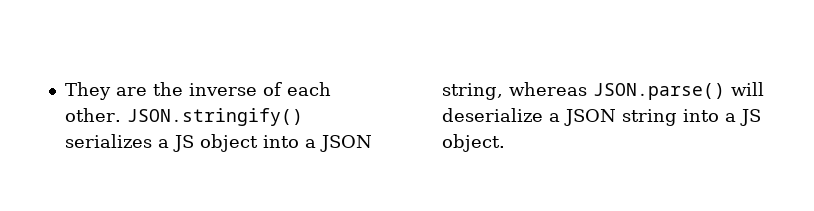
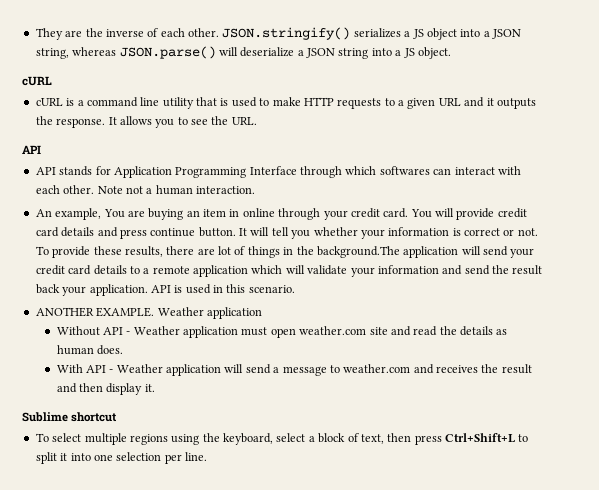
  JSON.stringify() serializes a JS object into a JSON string, whereas JSON.parse() will deserialize a JSON string into a JS object.
+ cURL
+ cURL is a command line utility that is used to make HTTP requests to a given URL and it outputs the response. It allows you to see the URL.
+ API
+ API stands for Application Programming Interface through which softwares can interact with each other. Note not a human interaction.
+ An example, You are buying an item in online through your credit card. You will provide credit card details and press continue button. It will tell you whether your information is correct or not. To provide these results, there are lot of things in the background.The application will send your credit card details to a remote application which will validate your information and send the result back your application. API is used in this scenario.
+ ANOTHER EXAMPLE. Weather application
+ Without API - Weather application must open weather.com site and read the details as human does.
+ With API - Weather application will send a message to weather.com and receives the result and then display it.
+ Sublime shortcut
+ To select multiple regions using the keyboard, select a block of text, then press Ctrl+Shift+L to split it into one selection per line.

